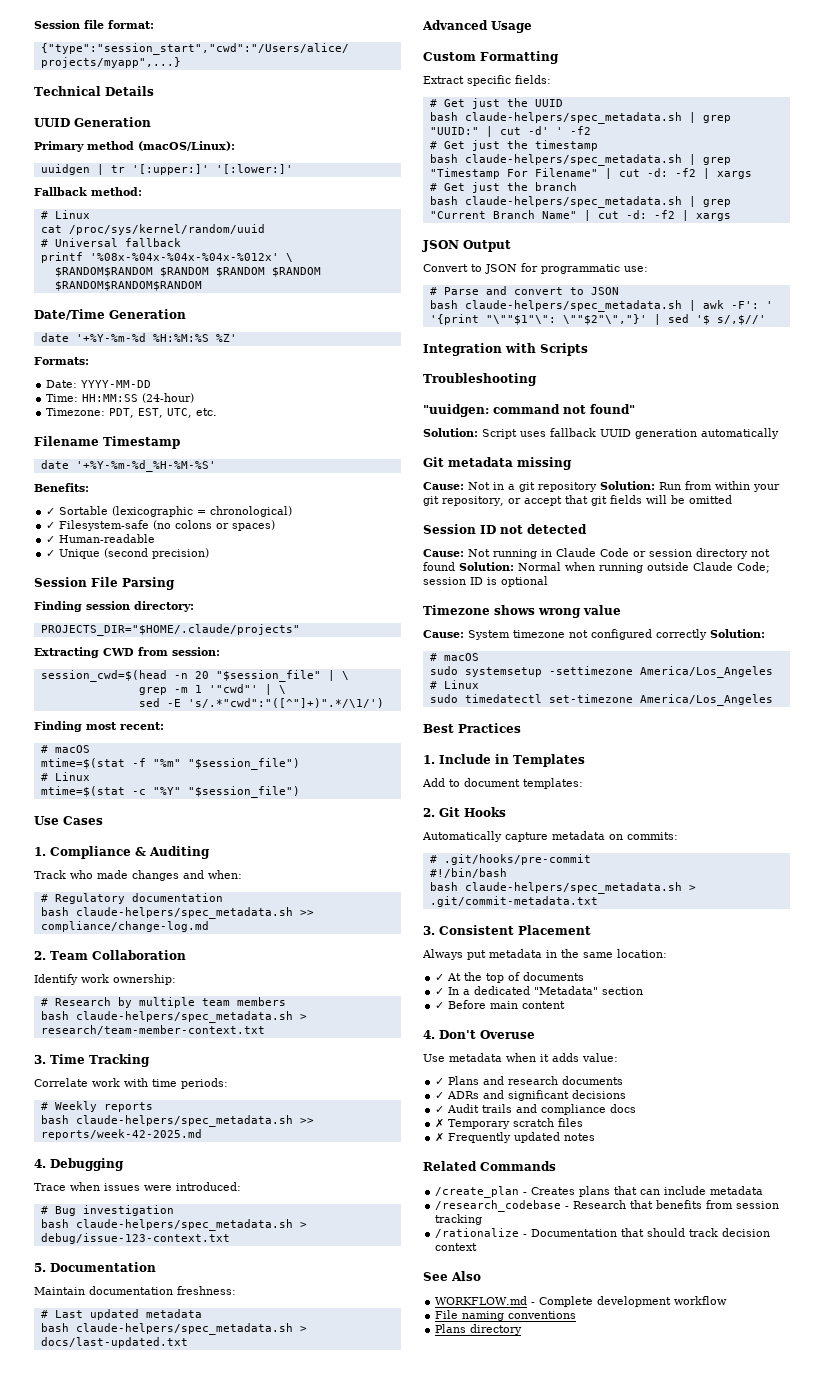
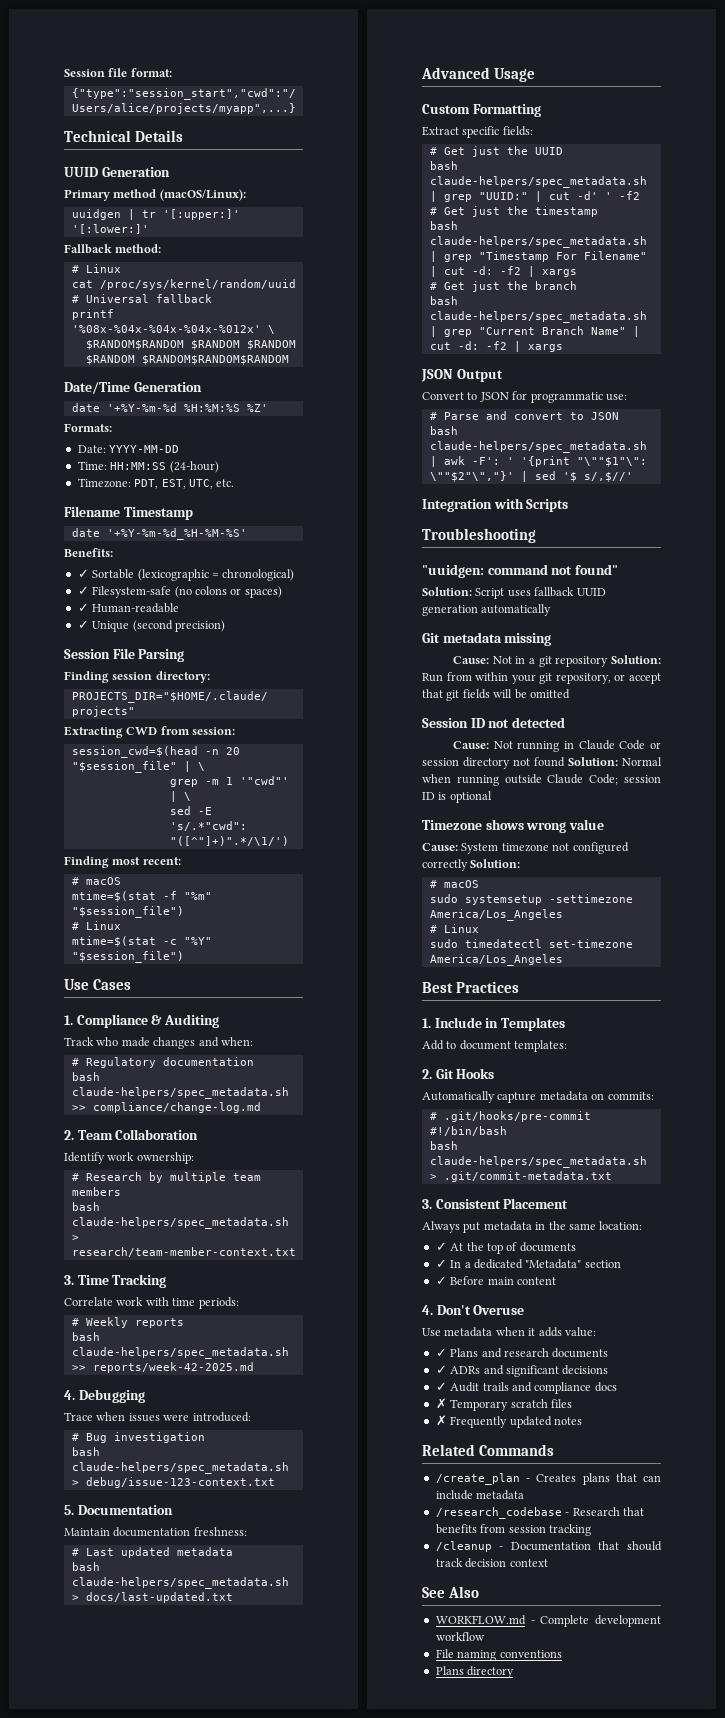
- /rationalize - Documentation that should track decision context
+ /cleanup - Documentation that should track decision context

